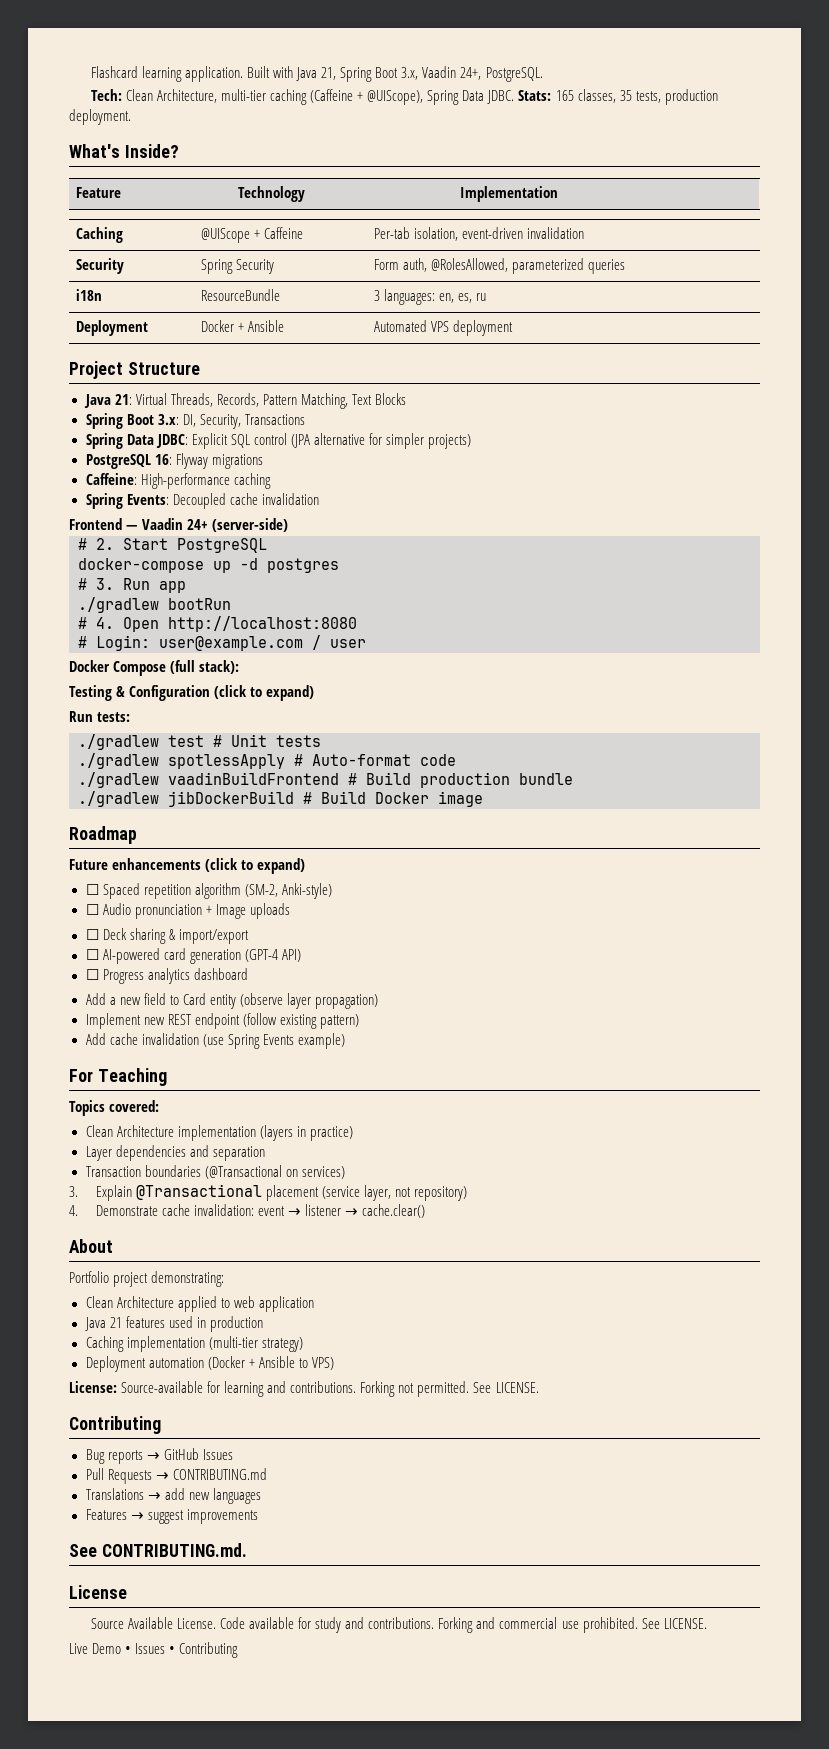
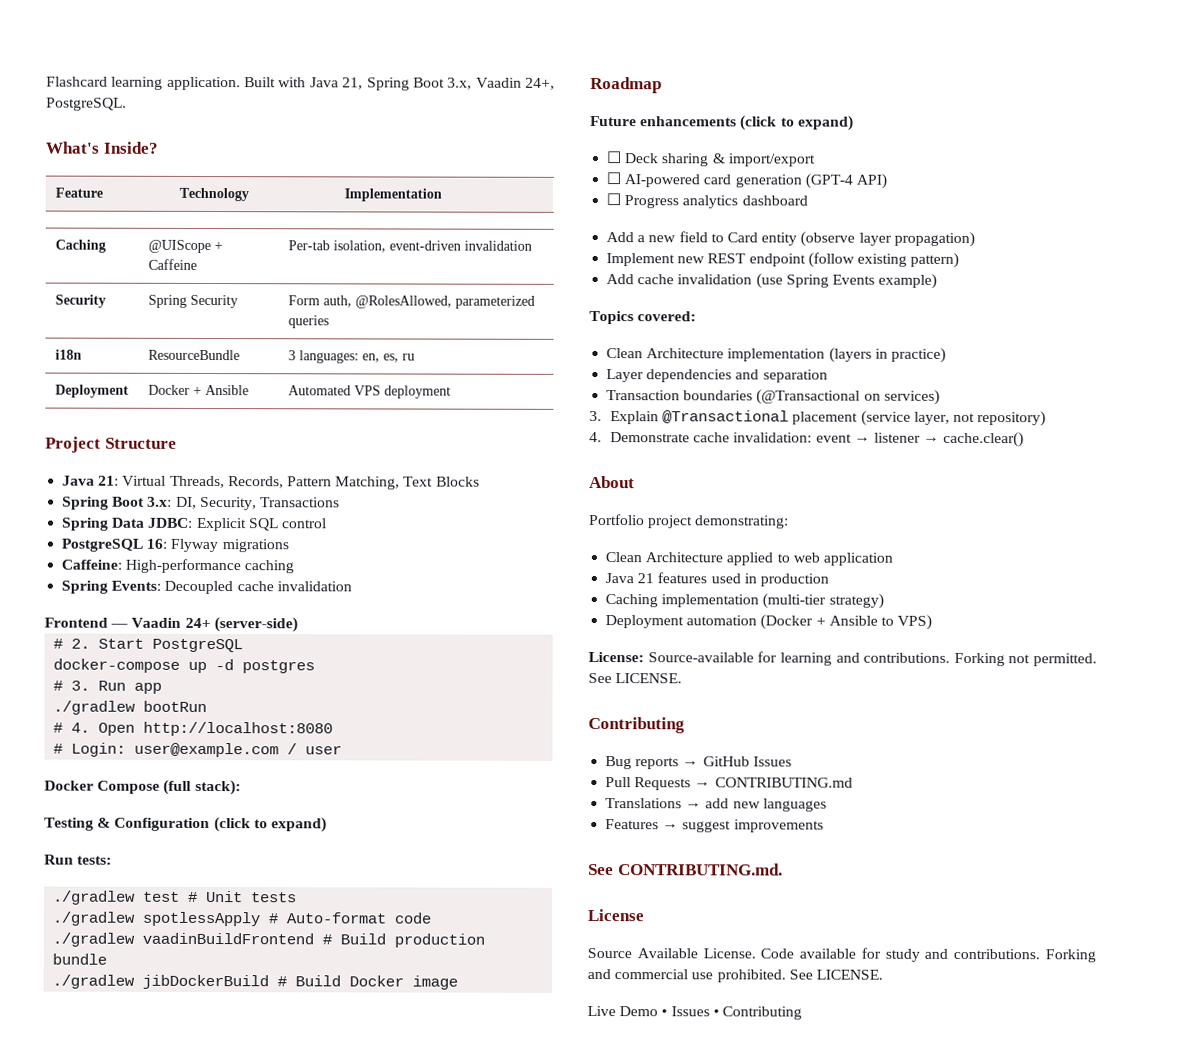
- Tech: Clean Architecture, multi-tier caching (Caffeine + @UIScope), Spring Data JDBC. Stats: 165 classes, 35 tests, production deployment.
- Spring Data JDBC: Explicit SQL control (JPA alternative for simpler projects)
+ Spring Data JDBC: Explicit SQL control
- ☐ Spaced repetition algorithm (SM-2, Anki-style)
- ☐ Audio pronunciation + Image uploads
- For Teaching

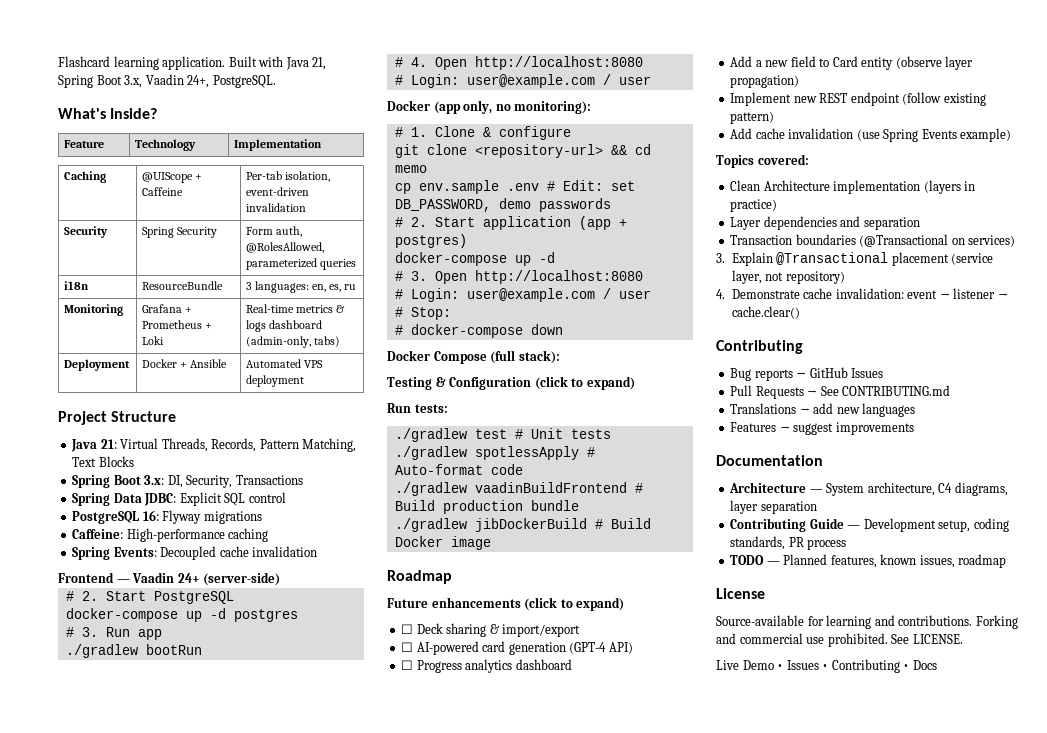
+ Monitoring | Grafana + Prometheus + Loki | Real-time metrics & logs dashboard (admin-only, tabs)
+ Docker (app only, no monitoring):
+ # 1. Clone & configure
+ git clone <repository-url> && cd memo
+ cp env.sample .env # Edit: set DB_PASSWORD, demo passwords
+ # 2. Start application (app + postgres)
+ docker-compose up -d
+ # 3. Open http://localhost:8080
+ # Login: user@example.com / user
+ # Stop:
+ # docker-compose down
- About
- Portfolio project demonstrating:
- Clean Architecture applied to web application
- Java 21 features used in production
- Caching implementation (multi-tier strategy)
- Deployment automation (Docker + Ansible to VPS)
- License: Source-available for learning and contributions. Forking not permitted. See LICENSE.
- Pull Requests → CONTRIBUTING.md
+ Pull Requests → See CONTRIBUTING.md
- See CONTRIBUTING.md.
+ Documentation
+ Architecture — System architecture, C4 diagrams, layer separation
+ Contributing Guide — Development setup, coding standards, PR process
+ TODO — Planned features, known issues, roadmap
  License
- Source Available License. Code available for study and contributions.
+ Source-available for learning and contributions.
- Live Demo • Issues • Contributing
+ Live Demo • Issues • Contributing • Docs

